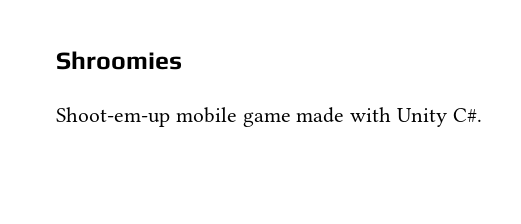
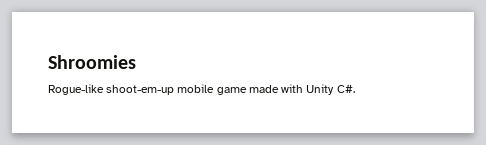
- Shoot-em-up mobile game made with Unity C#.
+ Rogue-like shoot-em-up mobile game made with Unity C#.

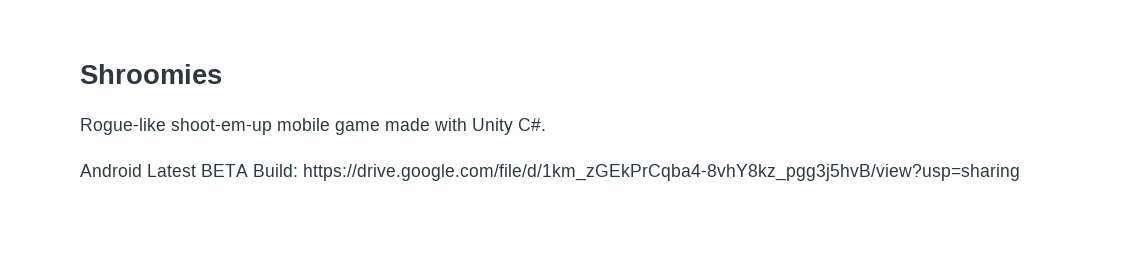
+ Android Latest BETA Build: https://drive.google.com/file/d/1km_zGEkPrCqba4-8vhY8kz_pgg3j5hvB/view?usp=sharing

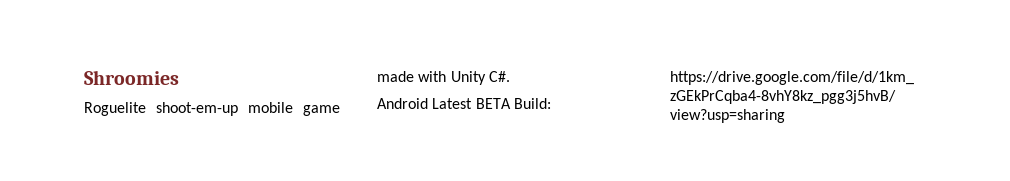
- Rogue-like shoot-em-up mobile game made with Unity C#.
+ Roguelite shoot-em-up mobile game made with Unity C#.

